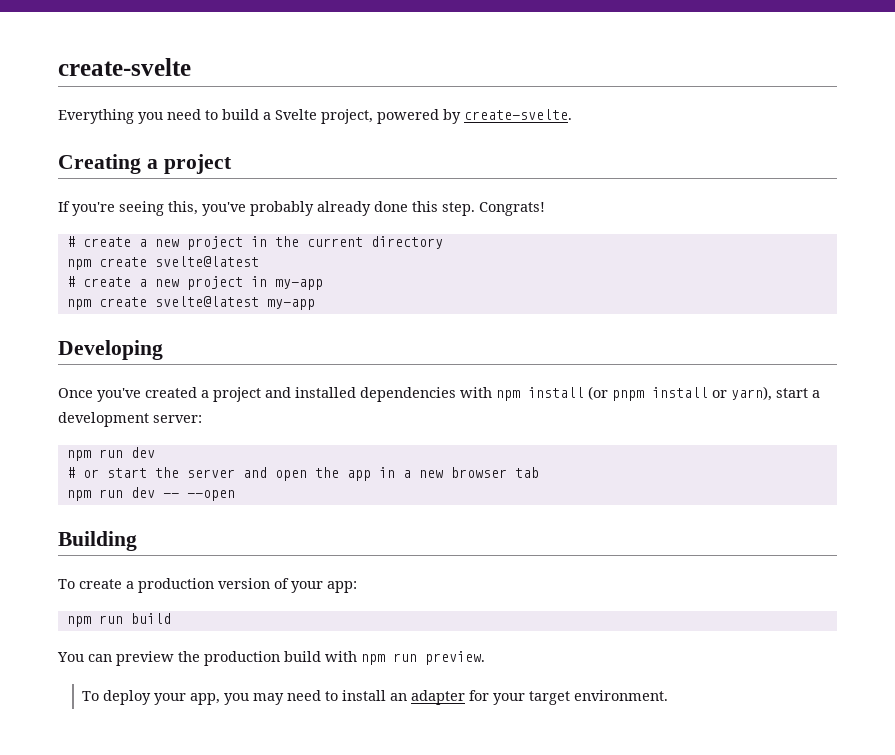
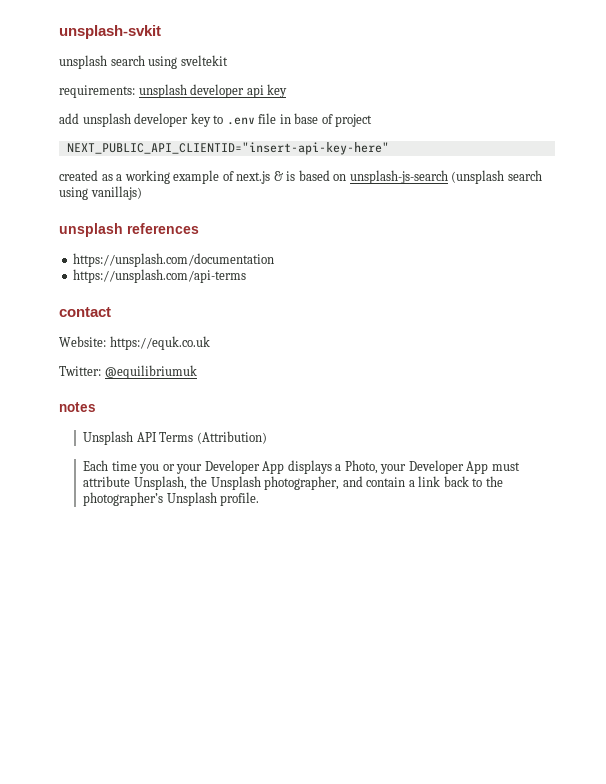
- create-svelte
- Everything you need to build a Svelte project, powered by create-svelte.
- Creating a project
- If you're seeing this, you've probably already done this step. Congrats!
- # create a new project in the current directory
- npm create svelte@latest
- # create a new project in my-app
- npm create svelte@latest my-app
- Developing
- Once you've created a project and installed dependencies with npm install (or pnpm install or yarn), start a development server:
- npm run dev
- # or start the server and open the app in a new browser tab
- npm run dev -- --open
- Building
- To create a production version of your app:
- npm run build
- You can preview the production build with npm run preview.
- To deploy your app, you may need to install an adapter for your target environment.
+ unsplash-svkit
+ unsplash search using sveltekit
+ requirements: unsplash developer api key
+ add unsplash developer key to .env file in base of project
+ NEXT_PUBLIC_API_CLIENTID="insert-api-key-here"
+ created as a working example of next.js & is based on unsplash-js-search (unsplash search using vanillajs)
+ unsplash references
+ https://unsplash.com/documentation
+ https://unsplash.com/api-terms
+ contact
+ Website: https://equk.co.uk
+ Twitter: @equilibriumuk
+ notes
+ Unsplash API Terms (Attribution)
+ Each time you or your Developer App displays a Photo, your Developer App must attribute Unsplash, the Unsplash photographer, and contain a link back to the photographer’s Unsplash profile.

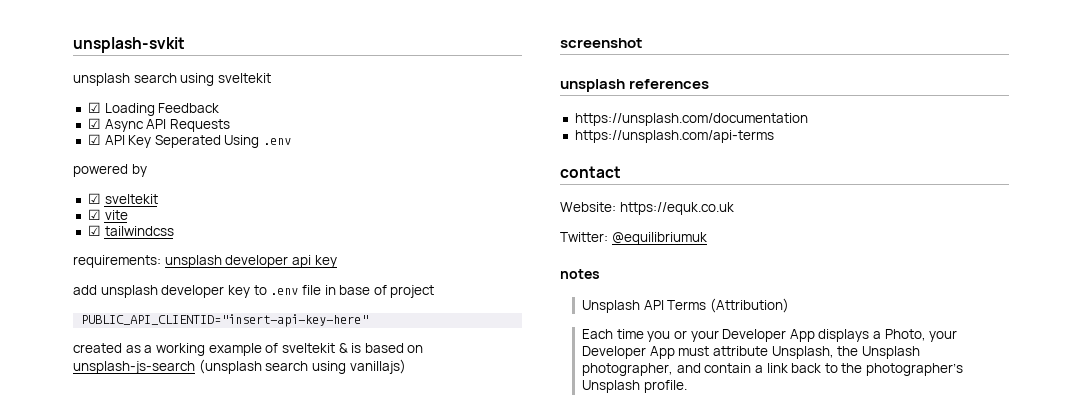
+ ☑ Loading Feedback
+ ☑ Async API Requests
+ ☑ API Key Seperated Using .env
+ powered by
+ ☑ sveltekit
+ ☑ vite
+ ☑ tailwindcss
- NEXT_PUBLIC_API_CLIENTID="insert-api-key-here"
+ PUBLIC_API_CLIENTID="insert-api-key-here"
- created as a working example of next.js & is based on unsplash-js-search (unsplash search using vanillajs)
+ created as a working example of sveltekit & is based on unsplash-js-search (unsplash search using vanillajs)
+ screenshot

